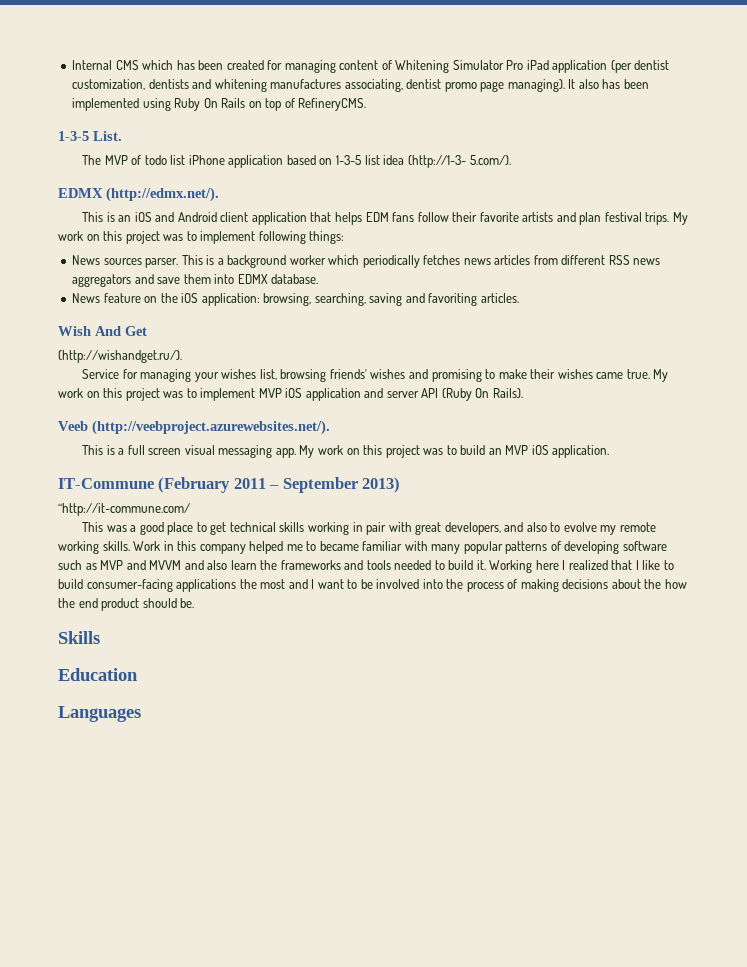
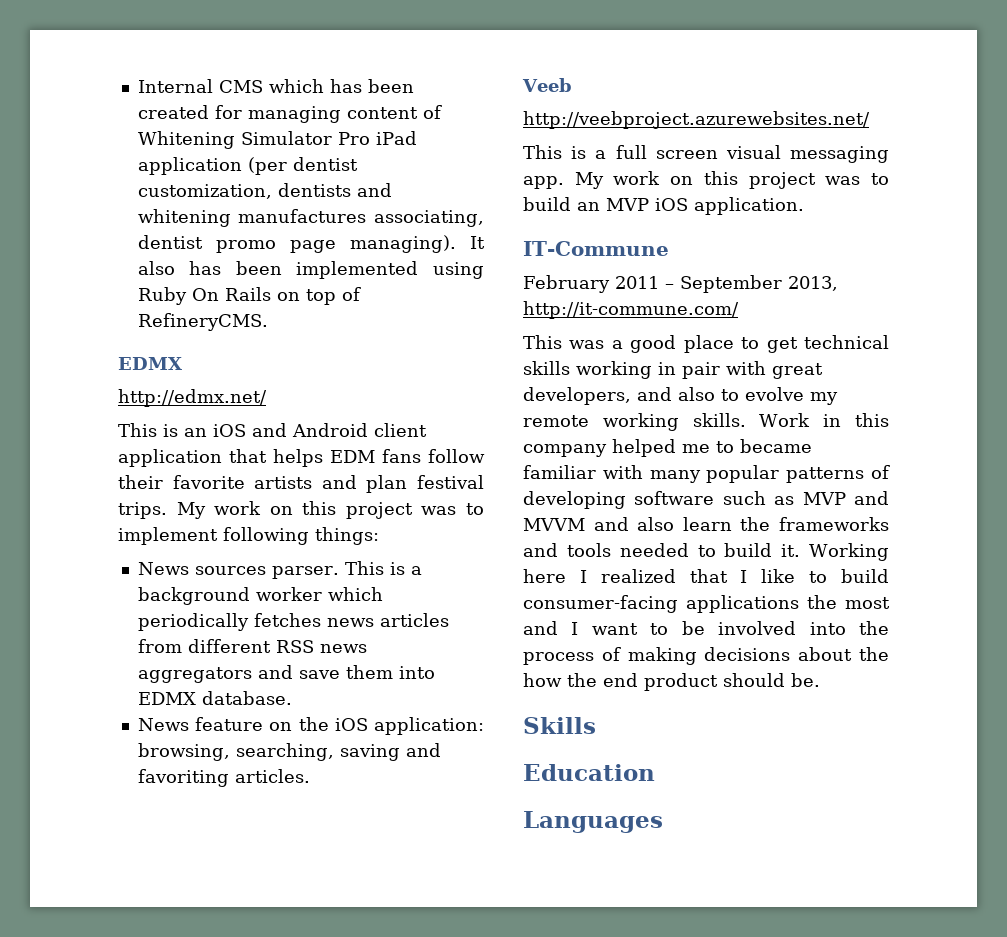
  It also has been implemented using Ruby On Rails on top of RefineryCMS.
- 1-3-5 List.
- The MVP of todo list iPhone application based on 1-3-5 list idea (http://1-3- 5.com/).
- EDMX (http://edmx.net/).
+ EDMX
+ http://edmx.net/
- Wish And Get
- (http://wishandget.ru/).
- Service for managing your wishes list, browsing friends' wishes and promising to make their wishes came true. My work on this project was to implement MVP iOS application and server API (Ruby On Rails).
- Veeb (http://veebproject.azurewebsites.net/).
+ Veeb
+ http://veebproject.azurewebsites.net/
- IT-Commune (February 2011 – September 2013)
- “http://it-commune.com/
+ IT-Commune
+ February 2011 – September 2013, http://it-commune.com/

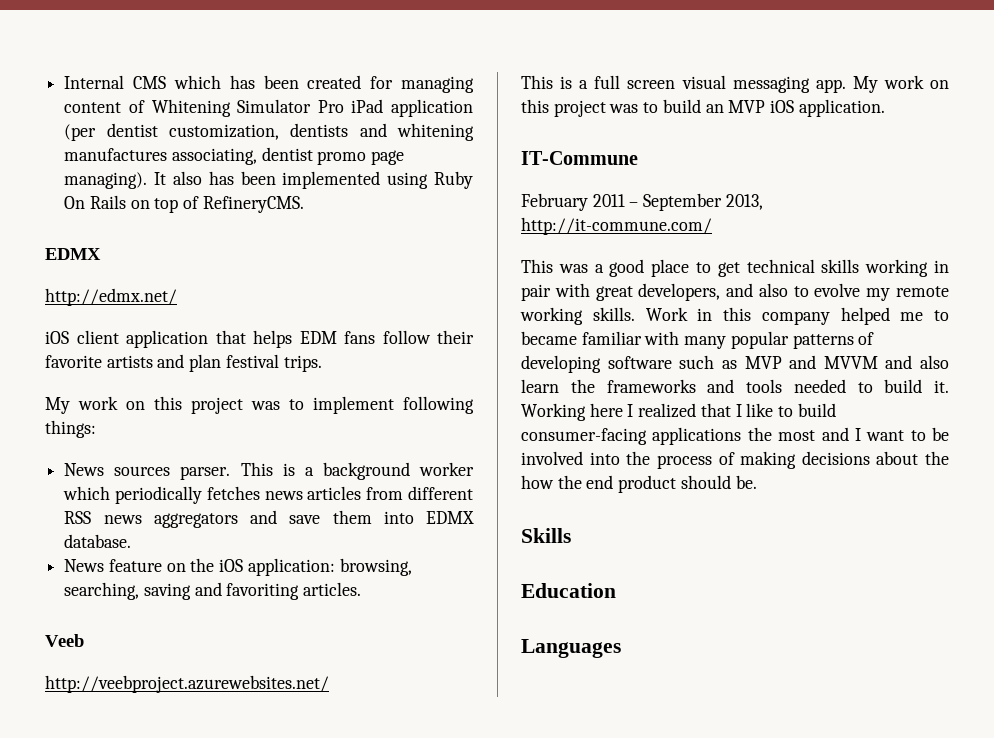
- This is an iOS and Android client application that helps EDM fans follow their favorite artists and plan festival trips. My work on this project was to implement following things:
+ iOS client application that helps EDM fans follow their favorite artists and plan festival trips.
+ My work on this project was to implement following things:

